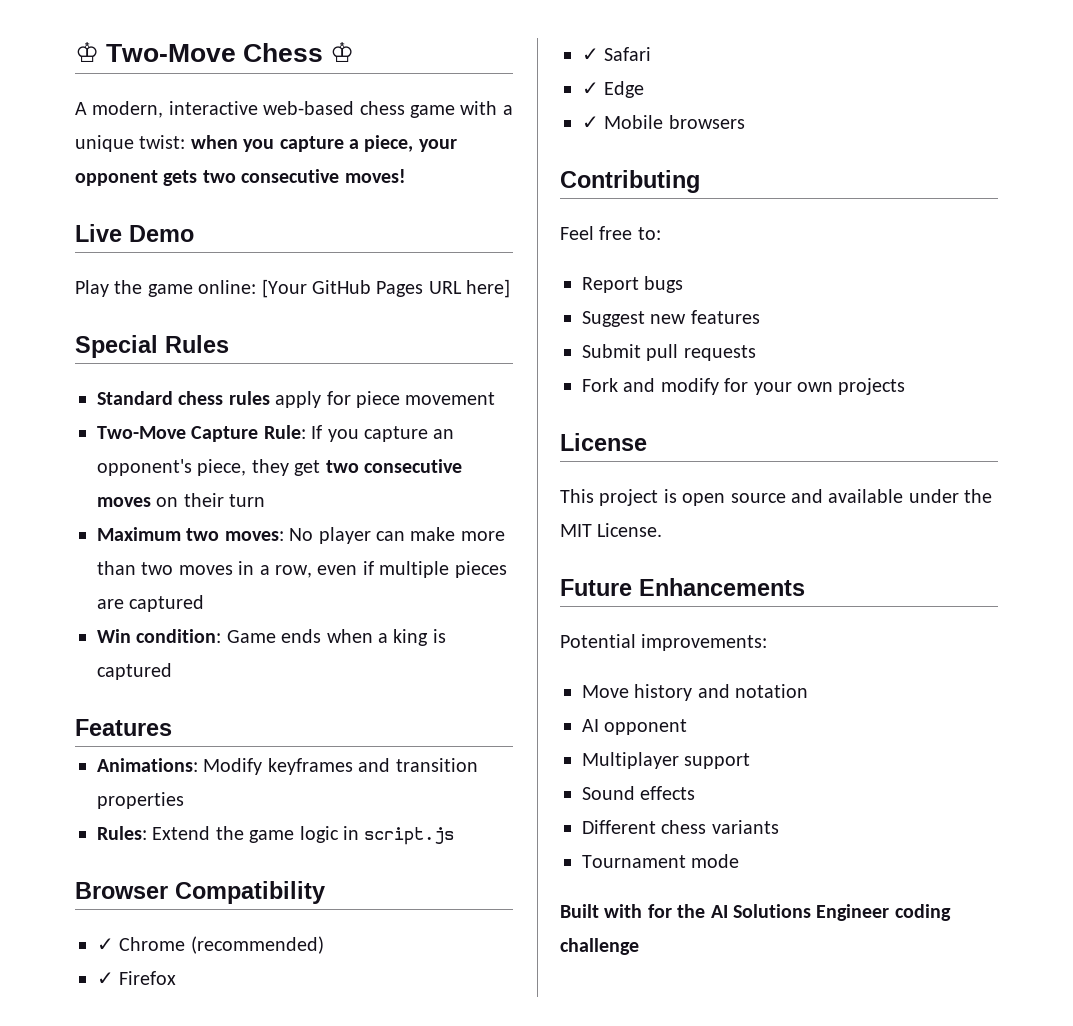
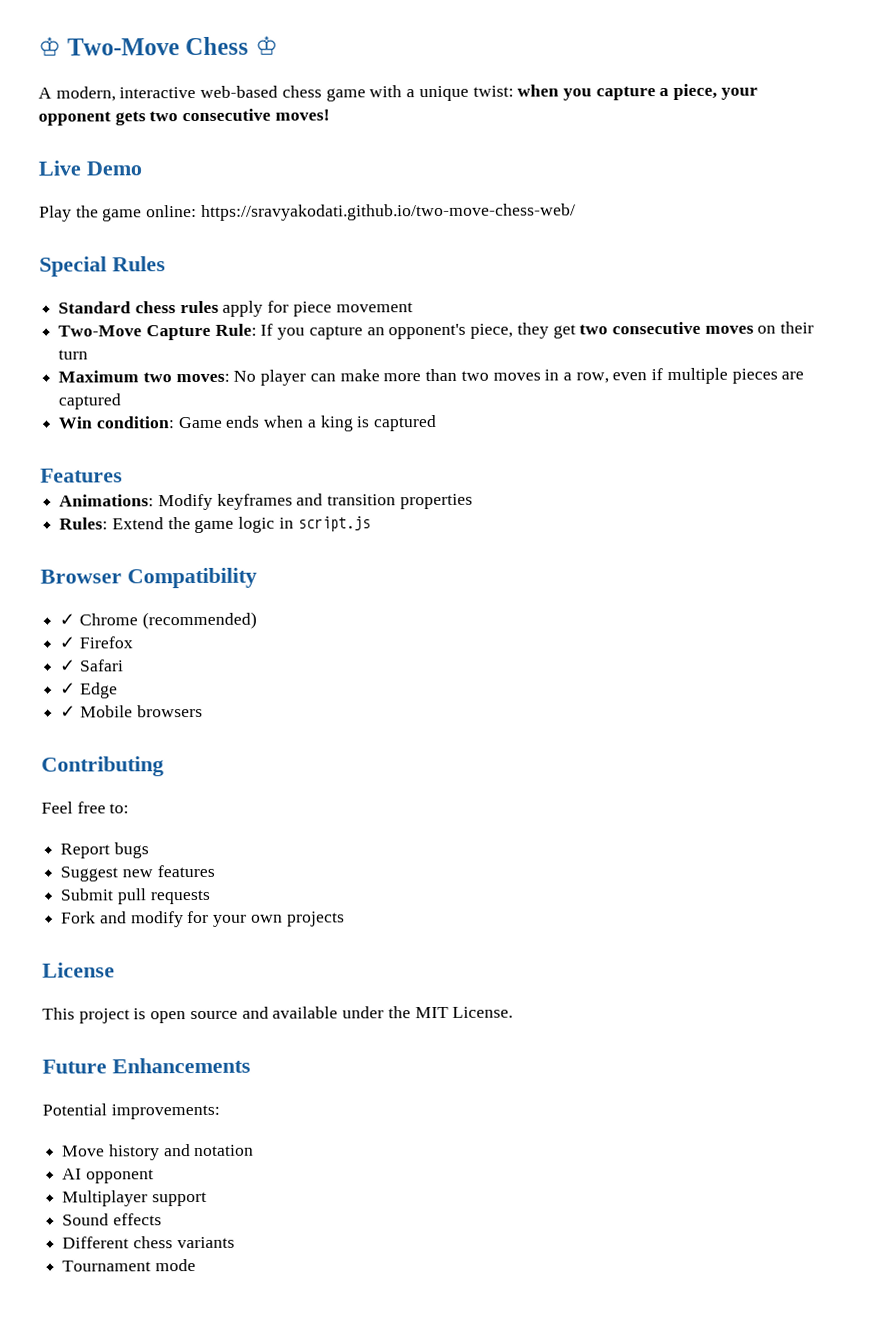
- Play the game online: [Your GitHub Pages URL here]
+ Play the game online: https://sravyakodati.github.io/two-move-chess-web/
- Built with for the AI Solutions Engineer coding challenge

